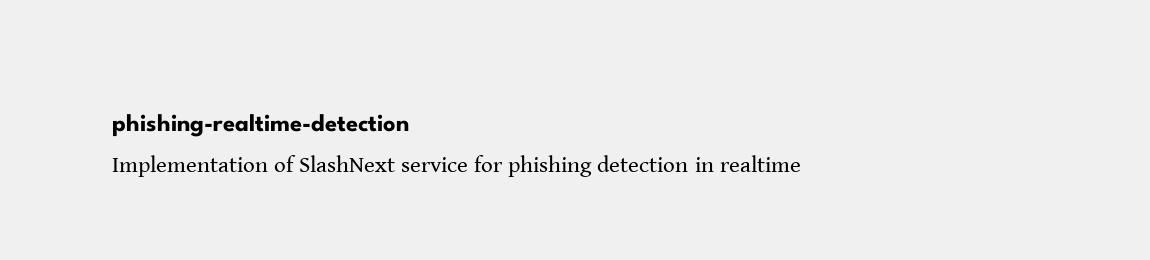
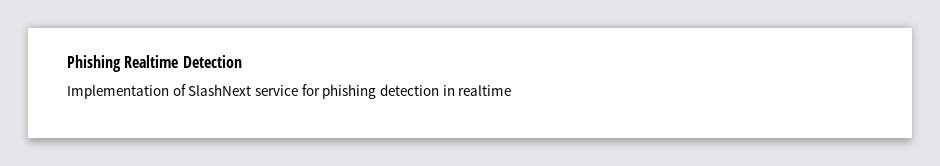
- phishing-realtime-detection
+ Phishing Realtime Detection

